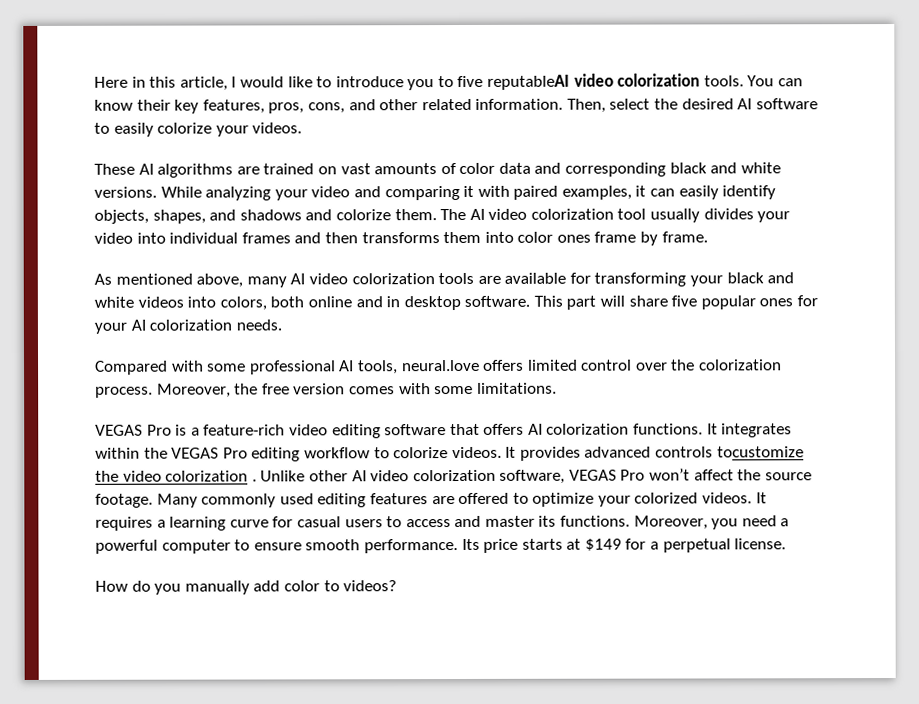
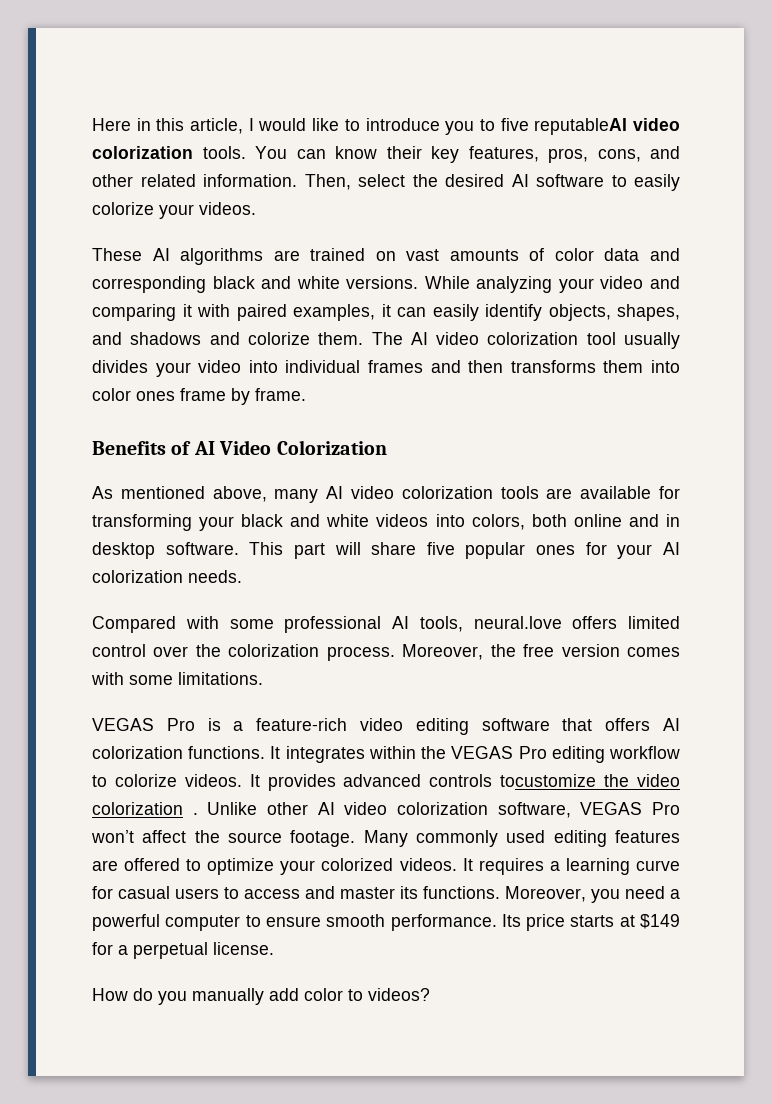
+ Benefits of AI Video Colorization

